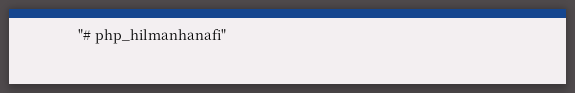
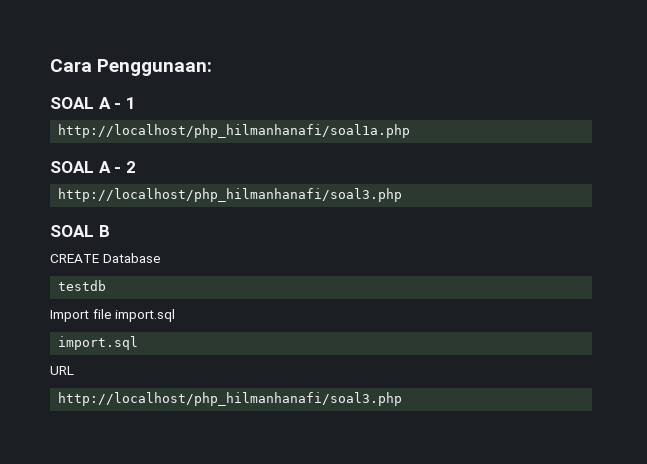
- "# php_hilmanhanafi"
+ Cara Penggunaan:
+ SOAL A - 1
+ http://localhost/php_hilmanhanafi/soal1a.php
+ SOAL A - 2
+ http://localhost/php_hilmanhanafi/soal3.php
+ SOAL B
+ CREATE Database
+ testdb
+ Import file import.sql
+ import.sql
+ URL
+ http://localhost/php_hilmanhanafi/soal3.php

